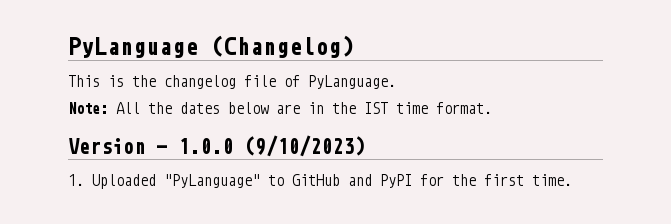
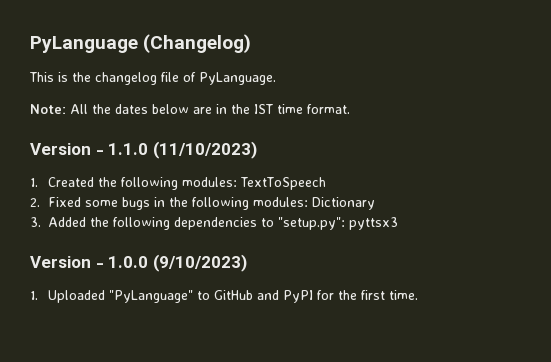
+ Version - 1.1.0 (11/10/2023)
+ 1. Created the following modules: TextToSpeech
+ 2. Fixed some bugs in the following modules: Dictionary
+ 3. Added the following dependencies to "setup.py": pyttsx3

